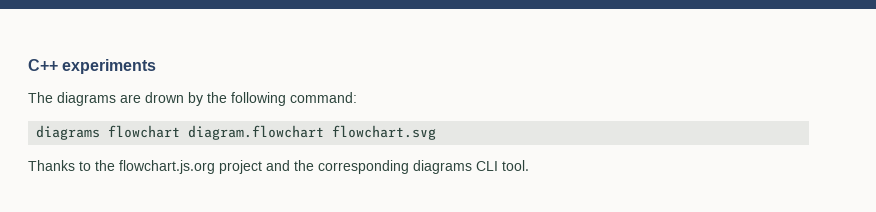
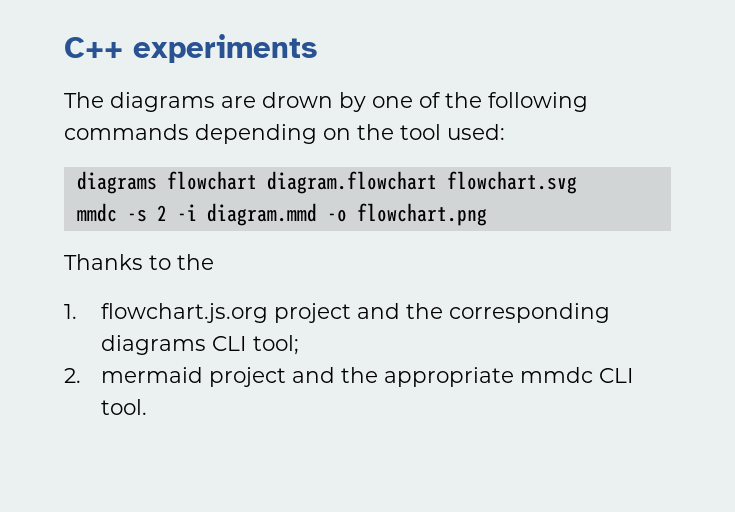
- The diagrams are drown by the following command:
+ The diagrams are drown by one of the following commands depending on the tool used:
  diagrams flowchart diagram.flowchart flowchart.svg
+ mmdc -s 2 -i diagram.mmd -o flowchart.png
- Thanks to the flowchart.js.org project and the corresponding diagrams CLI tool.
+ Thanks to the
+ 1. flowchart.js.org project and the corresponding diagrams CLI tool;
+ 2. mermaid project and the appropriate mmdc CLI tool.

